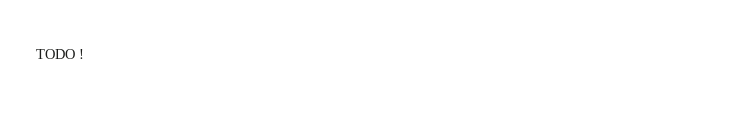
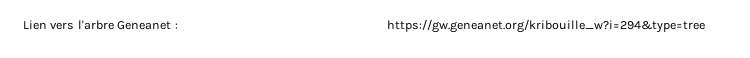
- TODO !
+ Lien vers l'arbre Geneanet : https://gw.geneanet.org/kribouille_w?i=294&type=tree

